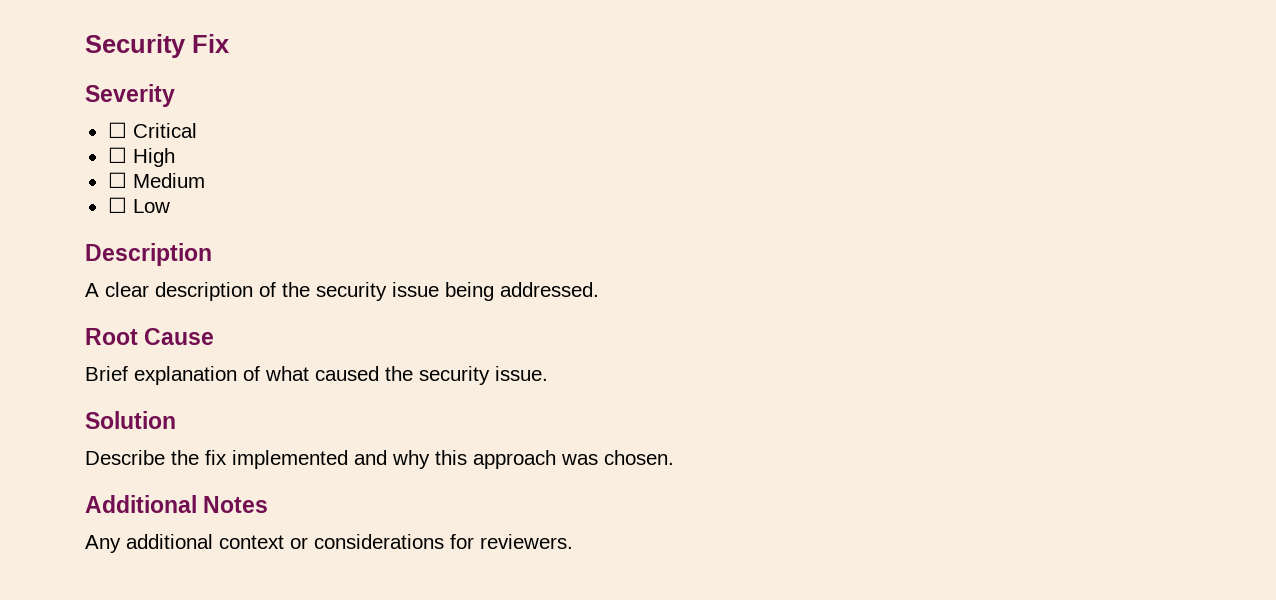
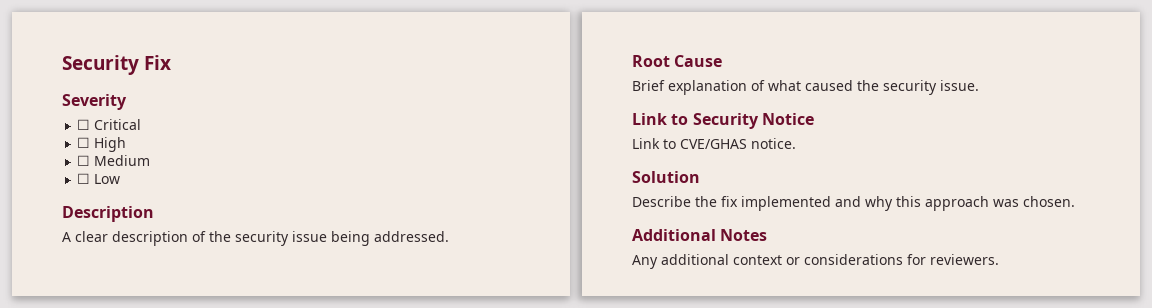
+ Link to Security Notice
+ Link to CVE/GHAS notice.

